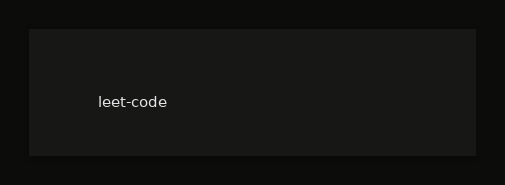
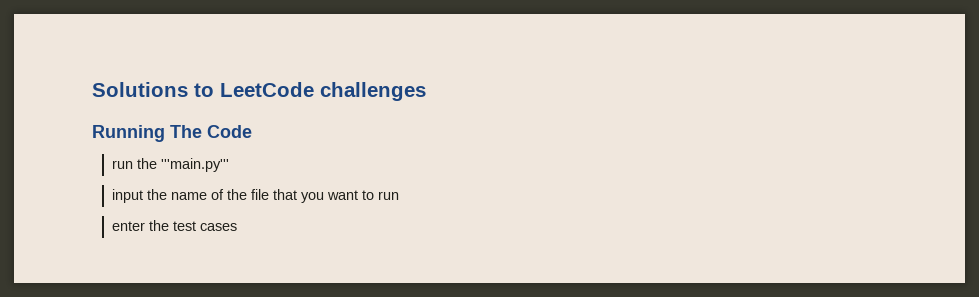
- leet-code
+ Solutions to LeetCode challenges
+ Running The Code
+ run the '''main.py'''
+ input the name of the file that you want to run
+ enter the test cases

